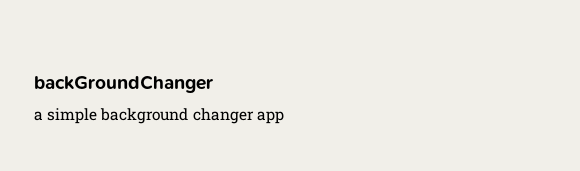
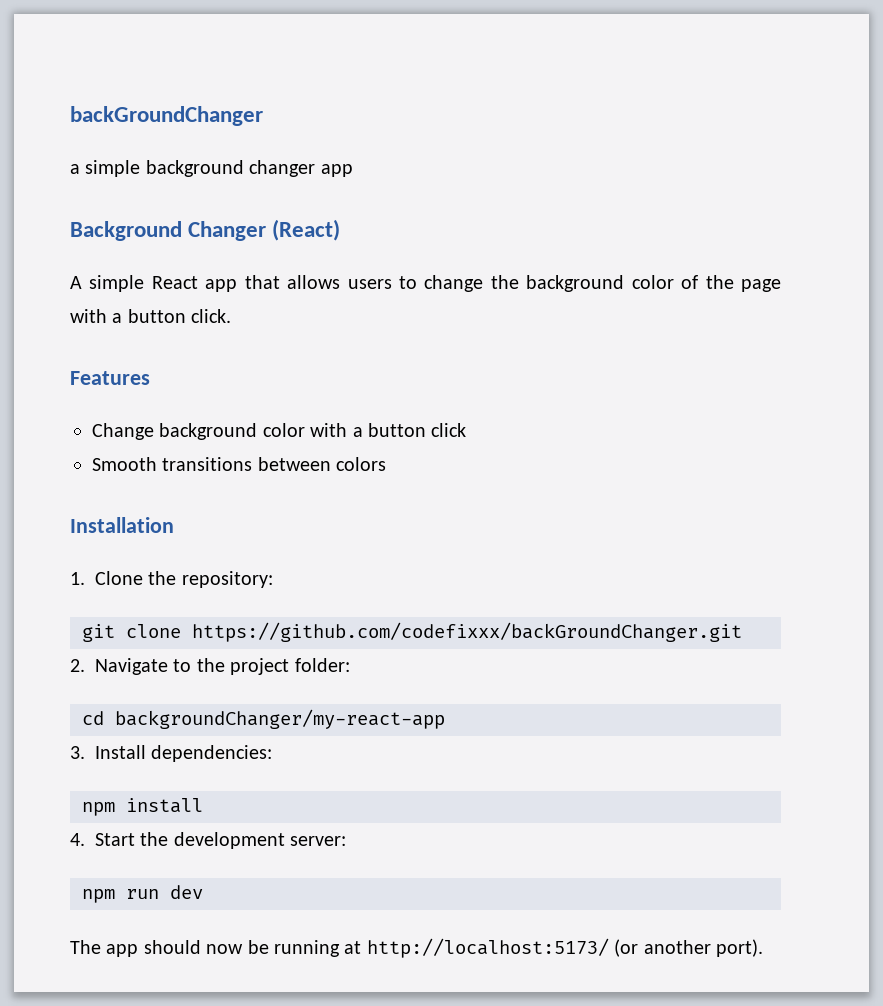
+ Background Changer (React)
+ A simple React app that allows users to change the background color of the page with a button click.
+ Features
+ Change background color with a button click
+ Smooth transitions between colors
+ Installation
+ 1. Clone the repository:
+ git clone https://github.com/codefixxx/backGroundChanger.git
+ 2. Navigate to the project folder:
+ cd backgroundChanger/my-react-app
+ 3. Install dependencies:
+ npm install
+ 4. Start the development server:
+ npm run dev
+ The app should now be running at http://localhost:5173/ (or another port).

